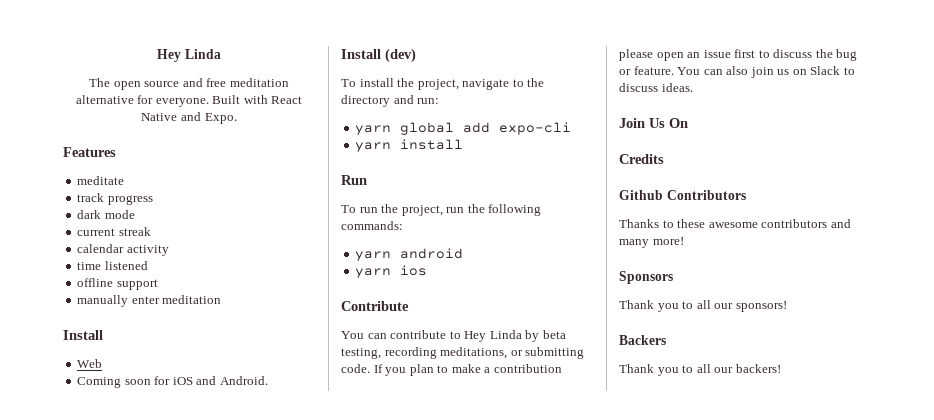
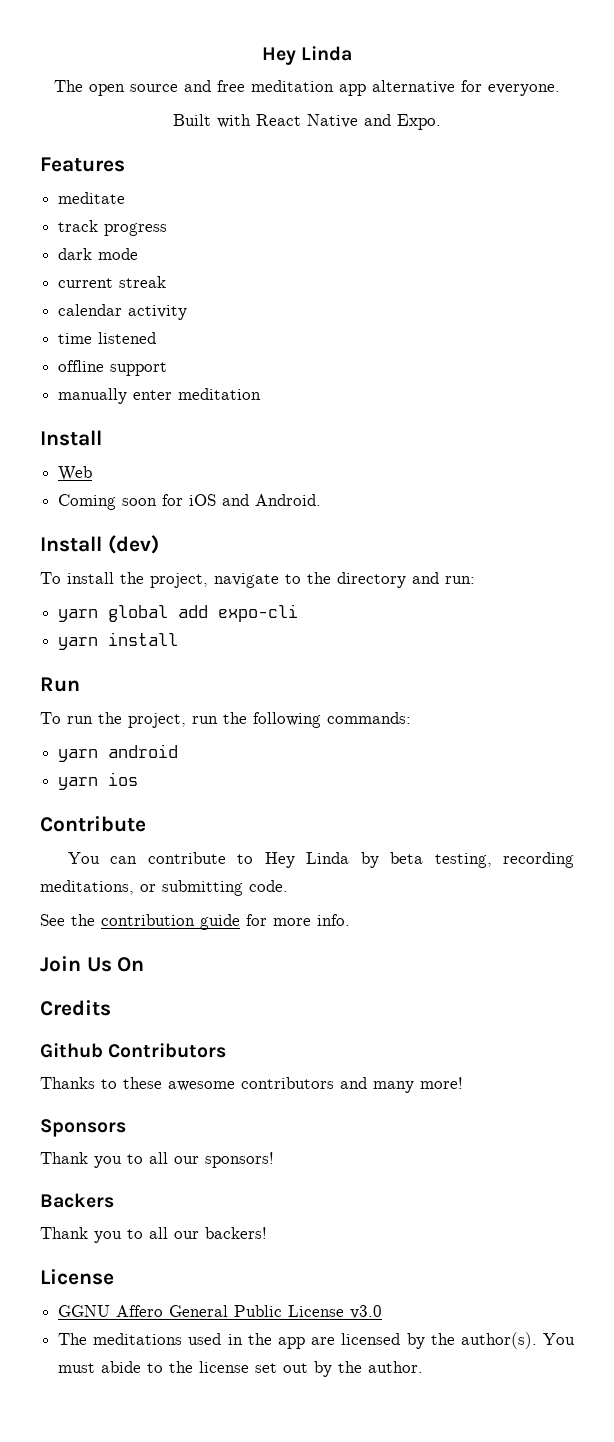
- The open source and free meditation alternative for everyone. Built with React Native and Expo.
+ The open source and free meditation app alternative for everyone.
+ Built with React Native and Expo.
- You can contribute to Hey Linda by beta testing, recording meditations, or submitting code. If you plan to make a contribution please open an issue first to discuss the bug or feature. You can also join us on Slack to discuss ideas.
+ You can contribute to Hey Linda by beta testing, recording meditations, or submitting code.
+ See the contribution guide for more info.
  Thank you to all our backers!
+ License
+ GGNU Affero General Public License v3.0
+ The meditations used in the app are licensed by the author(s). You must abide to the license set out by the author.

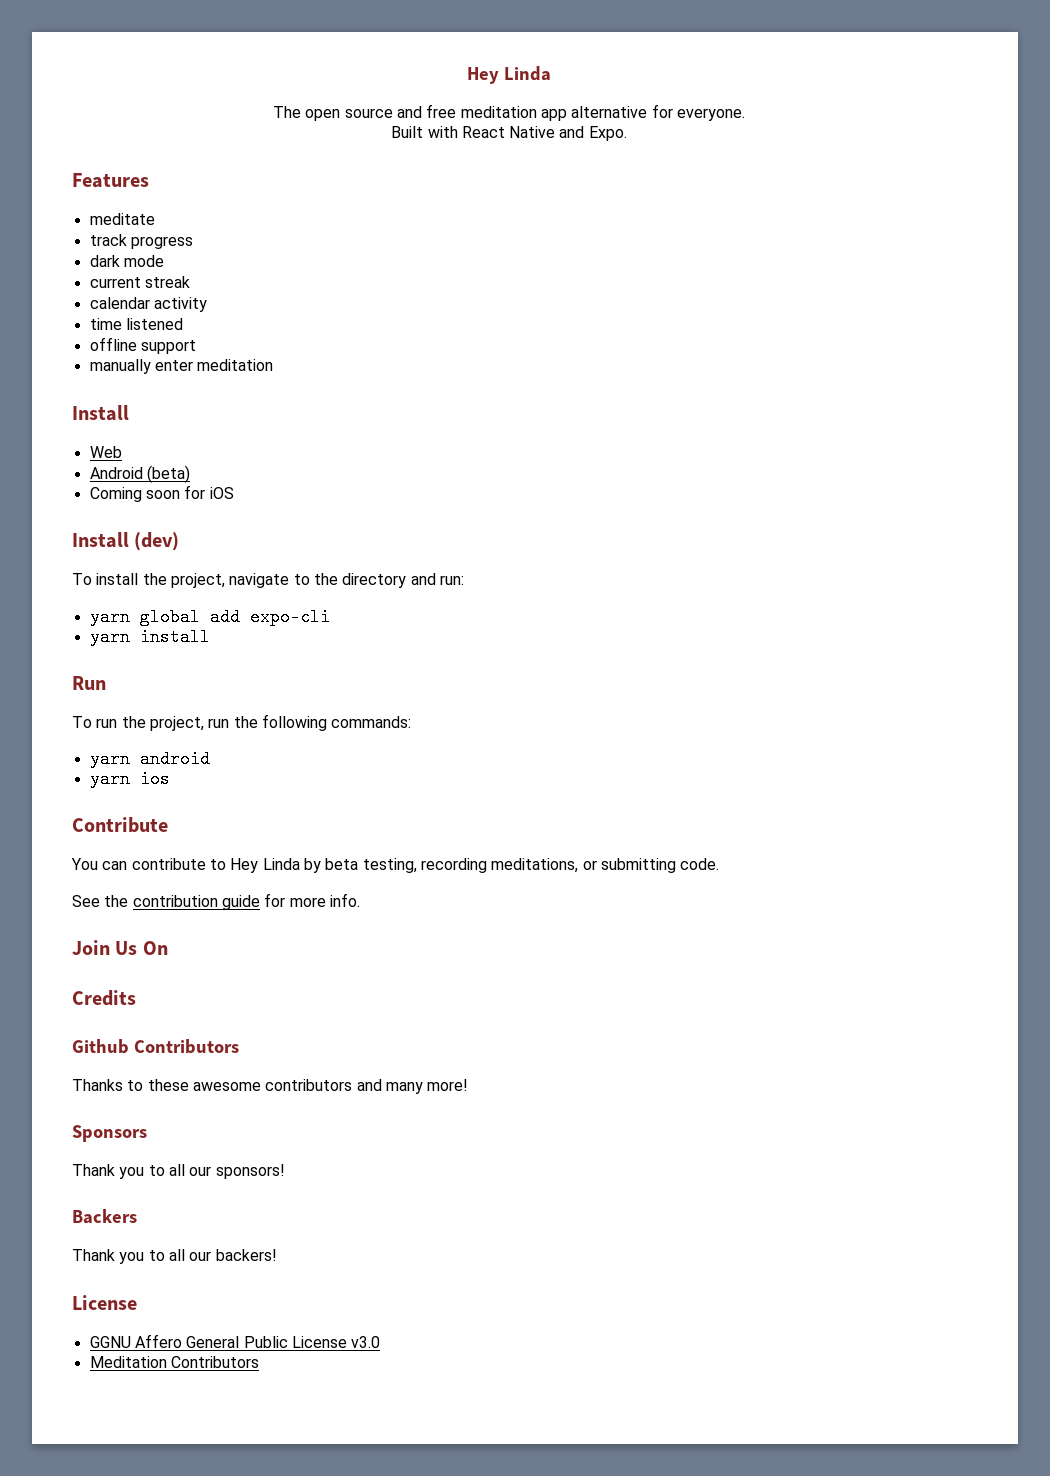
+ Android (beta)
- Coming soon for iOS and Android.
+ Coming soon for iOS
- The meditations used in the app are licensed by the author(s). You must abide to the license set out by the author.
+ Meditation Contributors

